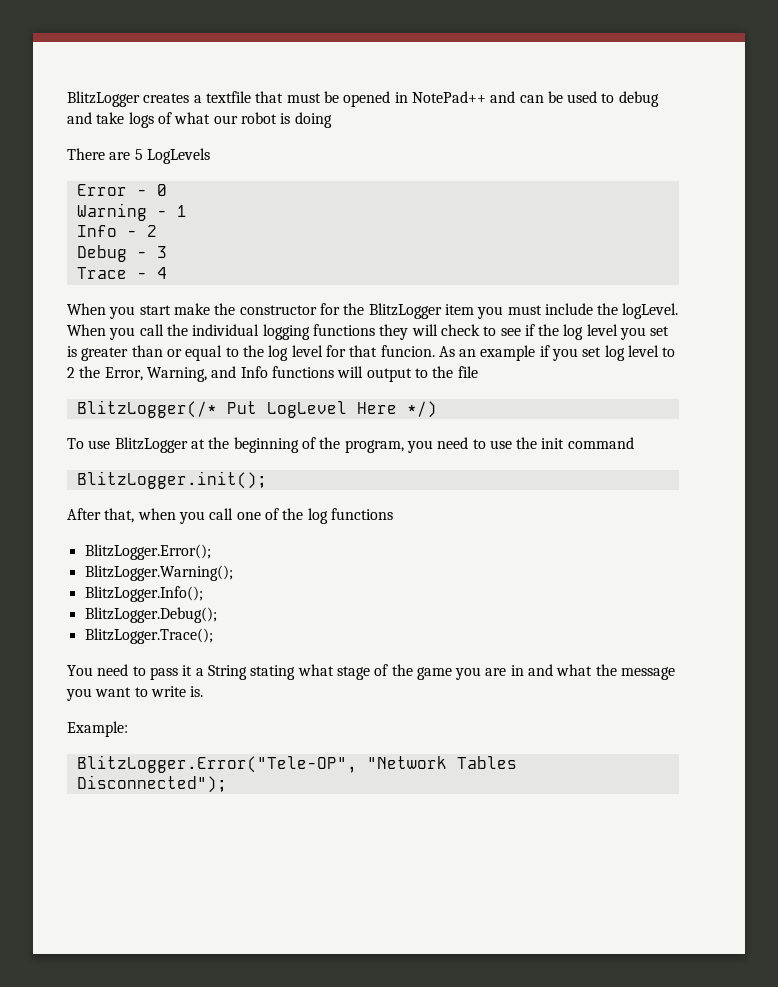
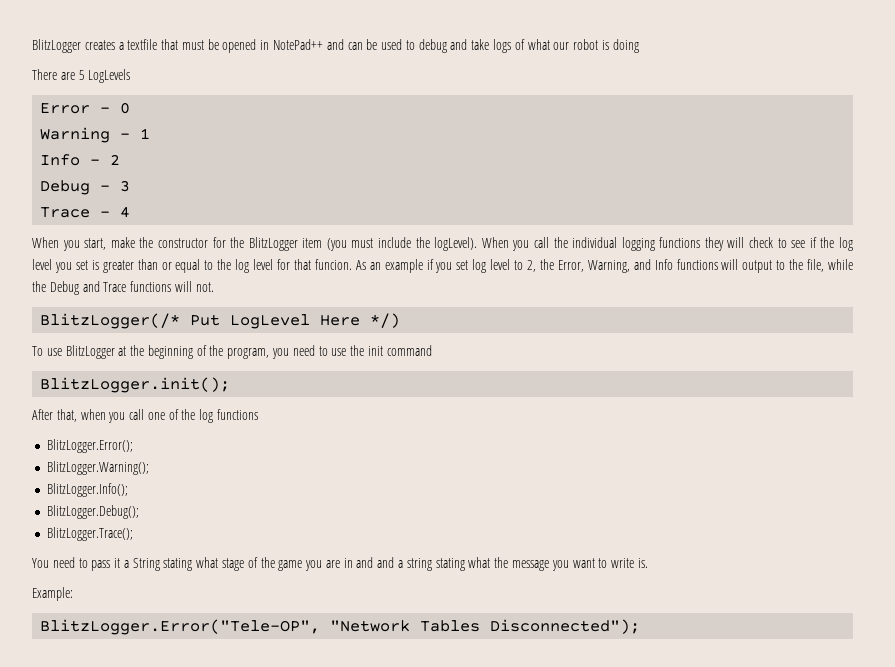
- When you start make the constructor for the BlitzLogger item you must include the logLevel.
+ When you start, make the constructor for the BlitzLogger item (you must include the logLevel).
- As an example if you set log level to 2 the Error, Warning, and Info functions will output to the file
+ As an example if you set log level to 2, the Error, Warning, and Info functions will output to the file, while the Debug and Trace functions will not.
- You need to pass it a String stating what stage of the game you are in and what the message you want to write is.
+ You need to pass it a String stating what stage of the game you are in and and a string stating what the message you want to write is.

